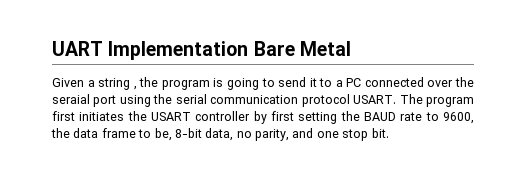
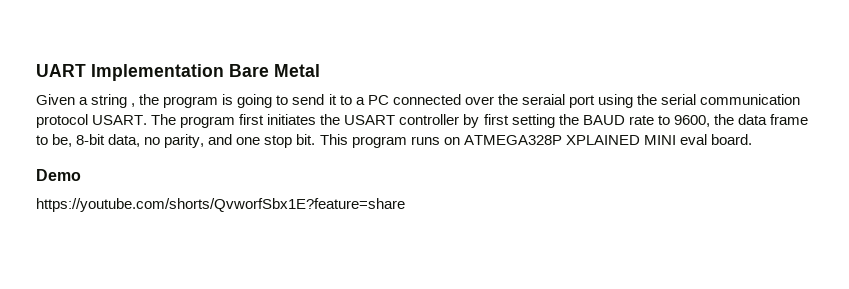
+ This program runs on ATMEGA328P XPLAINED MINI eval board.
+ Demo
+ https://youtube.com/shorts/QvworfSbx1E?feature=share

